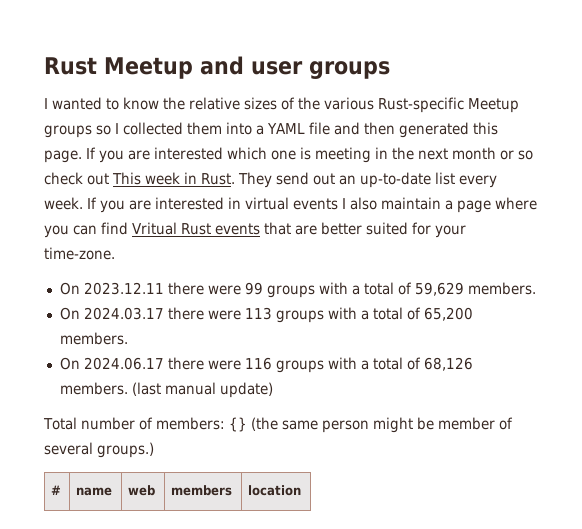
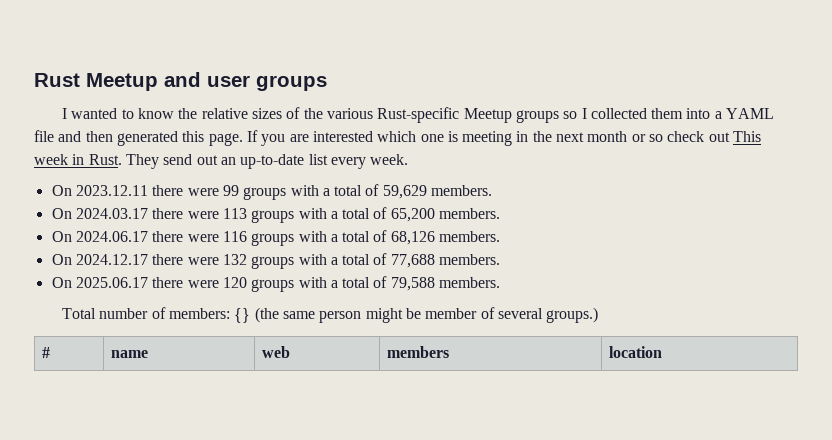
- If you are interested in virtual events I also maintain a page where you can find Vritual Rust events that are better suited for your time-zone.
- On 2024.06.17 there were 116 groups with a total of 68,126 members. (last manual update)
+ On 2024.06.17 there were 116 groups with a total of 68,126 members.
+ On 2024.12.17 there were 132 groups with a total of 77,688 members.
+ On 2025.06.17 there were 120 groups with a total of 79,588 members.

